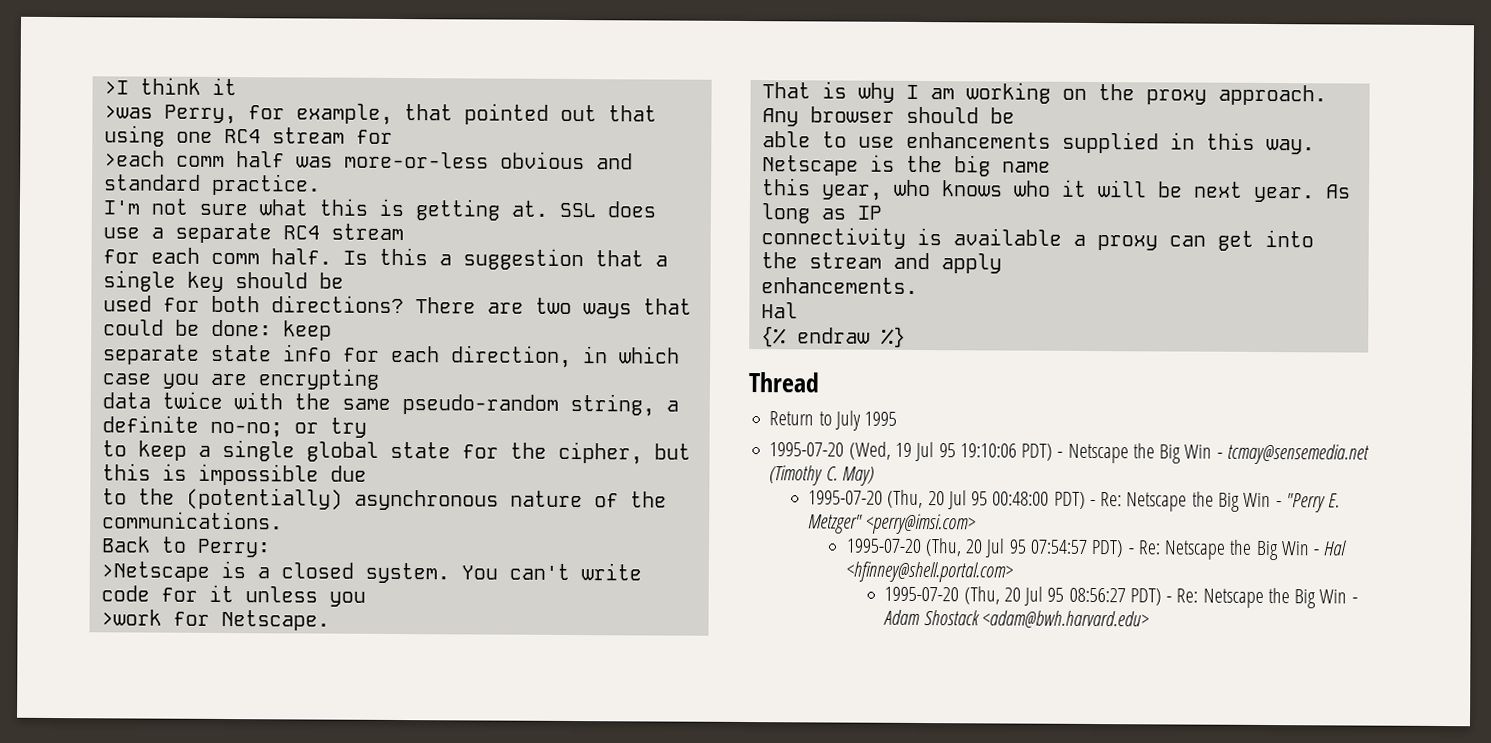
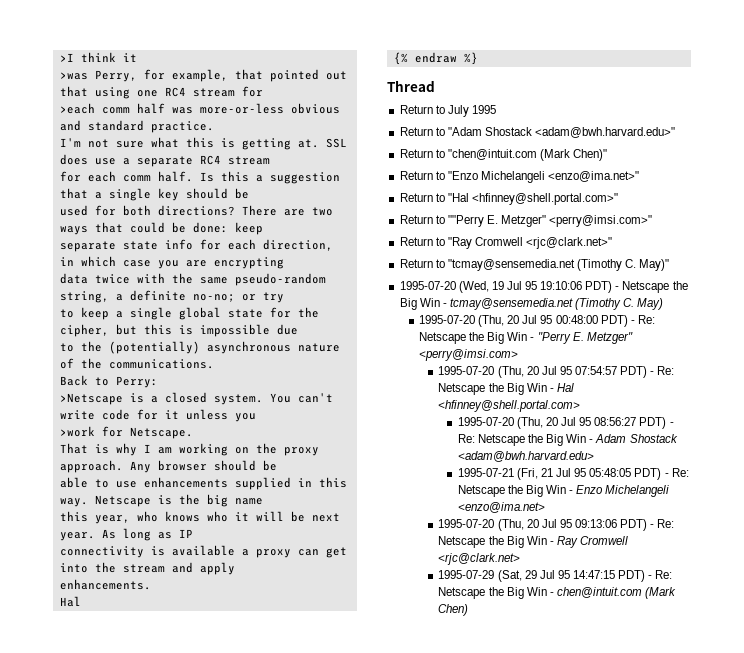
+ Return to "Adam Shostack <adam@bwh.harvard.edu>"
+ Return to "chen@intuit.com (Mark Chen)"
+ Return to "Enzo Michelangeli <enzo@ima.net>"
+ Return to "Hal <hfinney@shell.portal.com>"
+ Return to ""Perry E. Metzger" <perry@imsi.com>"
+ Return to "Ray Cromwell <rjc@clark.net>"
+ Return to "tcmay@sensemedia.net (Timothy C. May)"
+ 1995-07-21 (Fri, 21 Jul 95 05:48:05 PDT) - Re: Netscape the Big Win - Enzo Michelangeli <enzo@ima.net>
+ 1995-07-20 (Thu, 20 Jul 95 09:13:06 PDT) - Re: Netscape the Big Win - Ray Cromwell <rjc@clark.net>
+ 1995-07-29 (Sat, 29 Jul 95 14:47:15 PDT) - Re: Netscape the Big Win - chen@intuit.com (Mark Chen)

